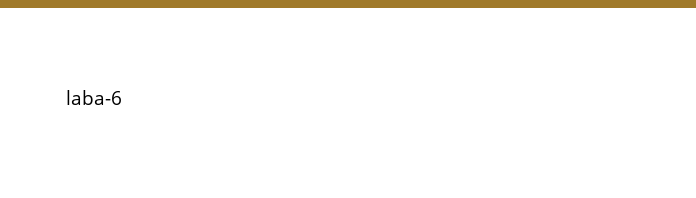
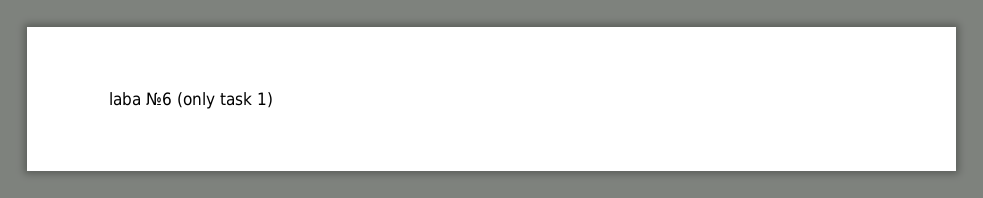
- laba-6
+ laba №6 (only task 1)

